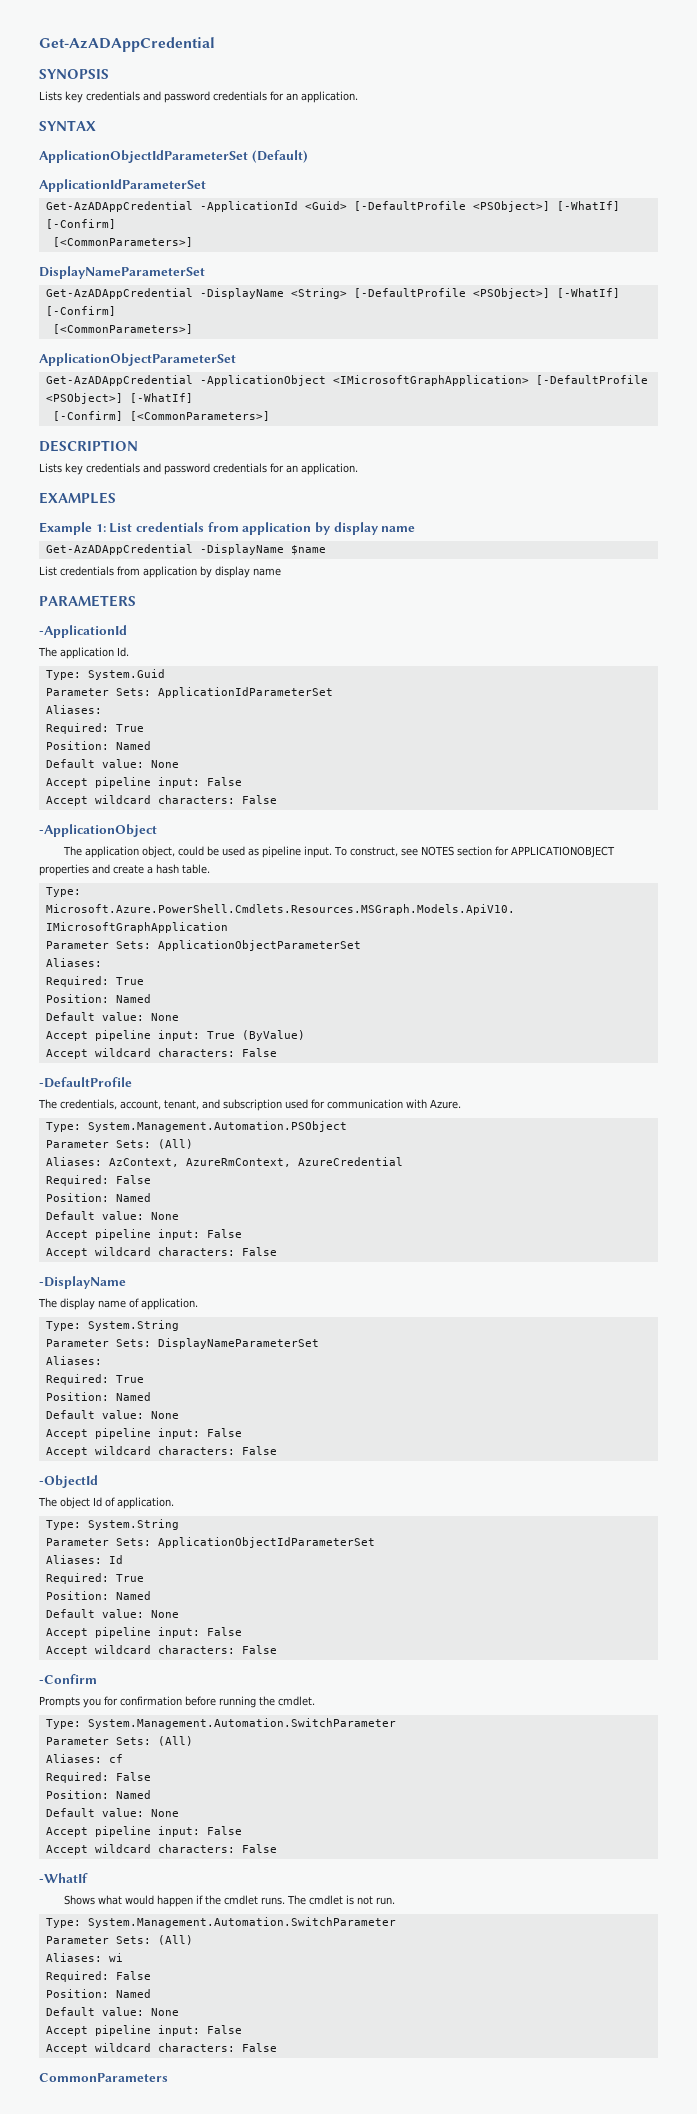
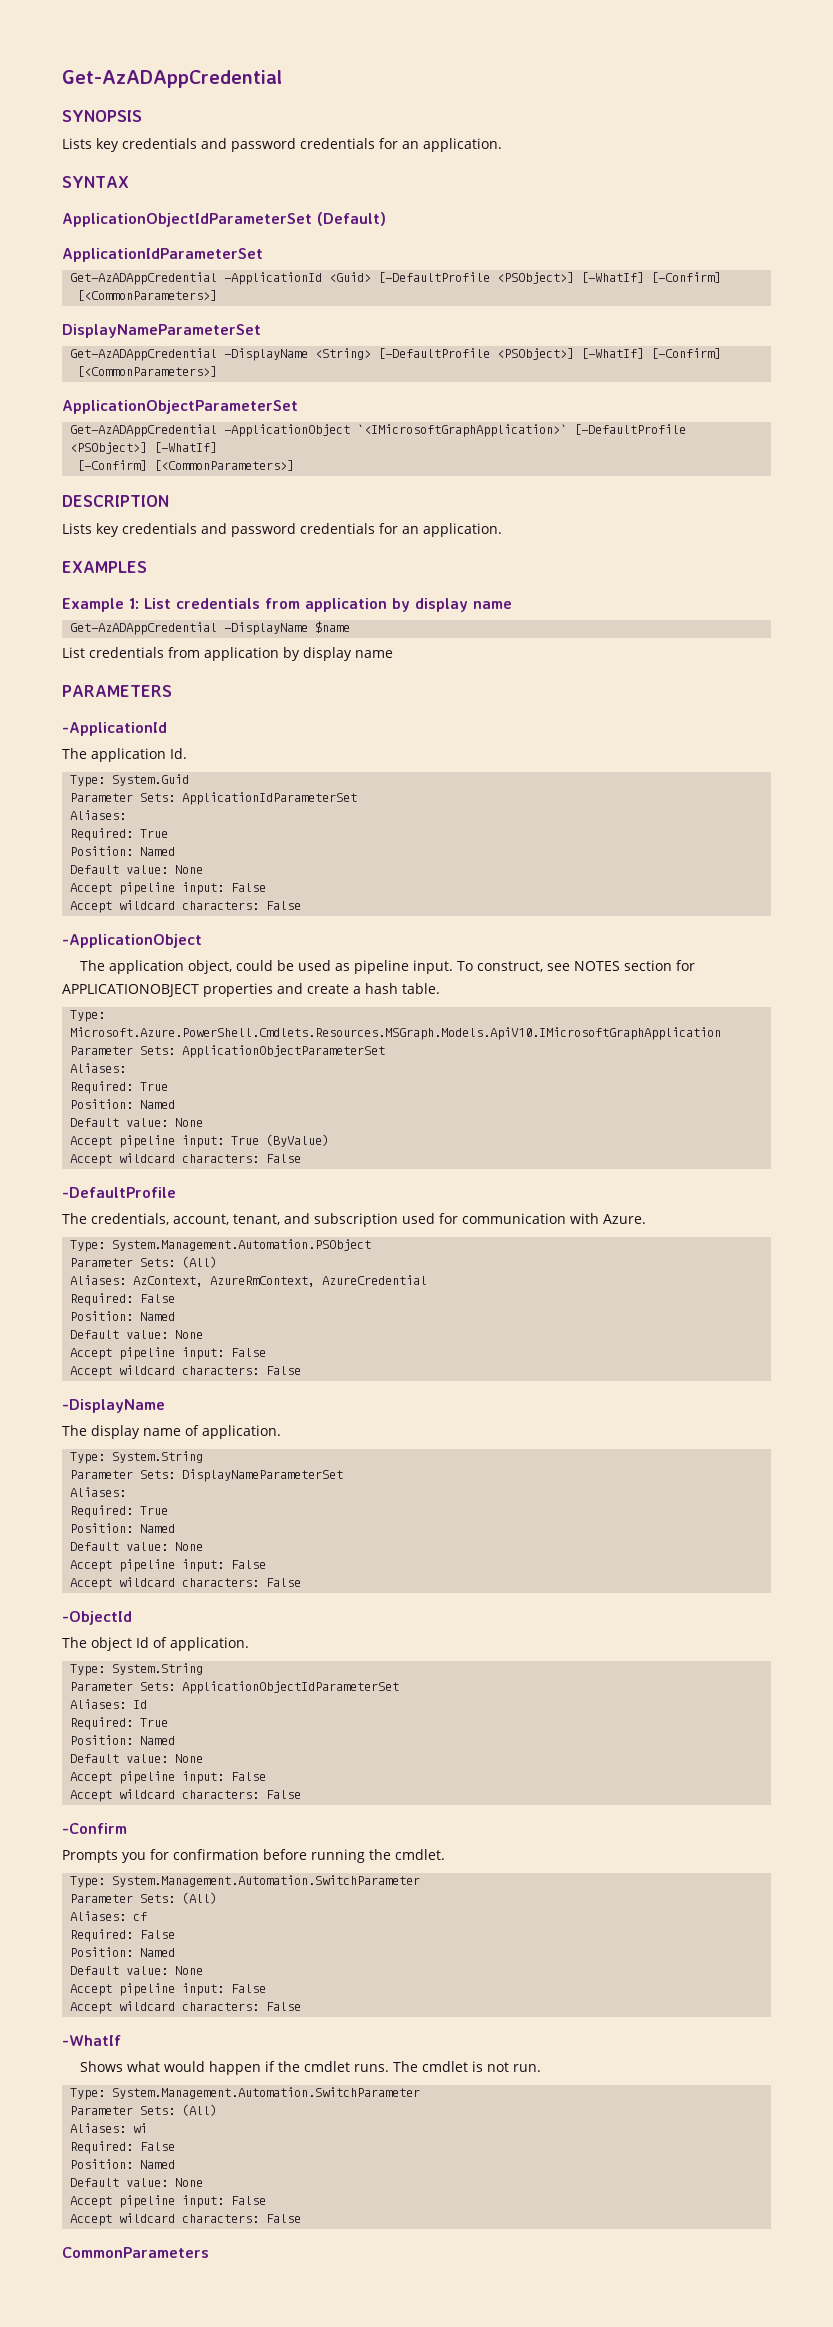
- Get-AzADAppCredential -ApplicationObject <IMicrosoftGraphApplication> [-DefaultProfile <PSObject>] [-WhatIf]
+ Get-AzADAppCredential -ApplicationObject `<IMicrosoftGraphApplication>` [-DefaultProfile <PSObject>] [-WhatIf]

